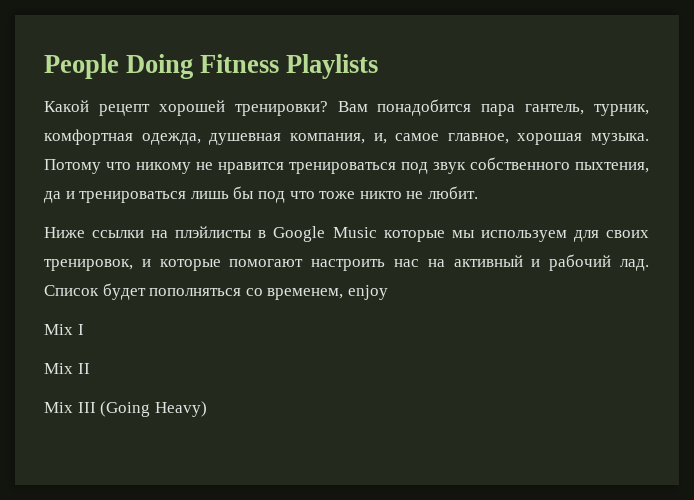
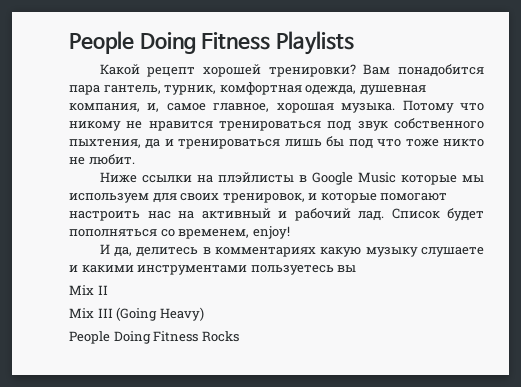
- Список будет пополняться со временем, enjoy
- Mix I
+ Список будет пополняться со временем, enjoy!
+ И да, делитесь в комментариях какую музыку слушаете и какими инструментами пользуетесь вы
+ People Doing Fitness Rocks

